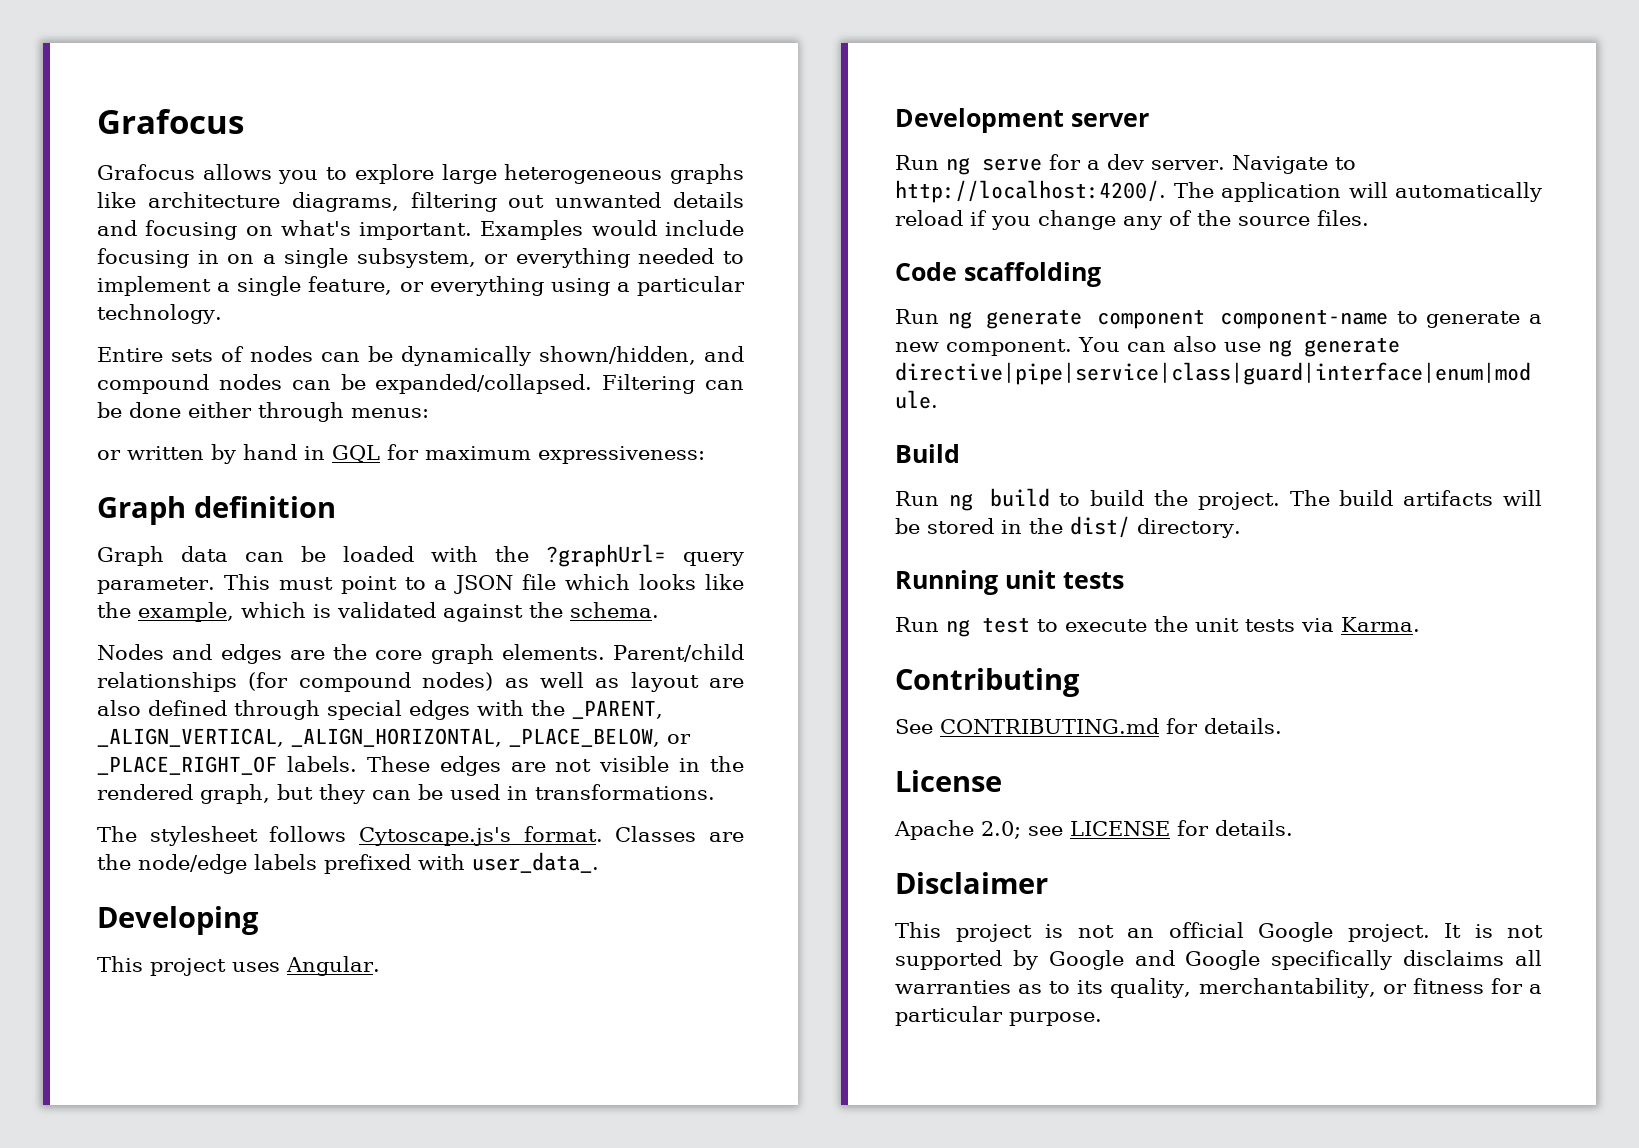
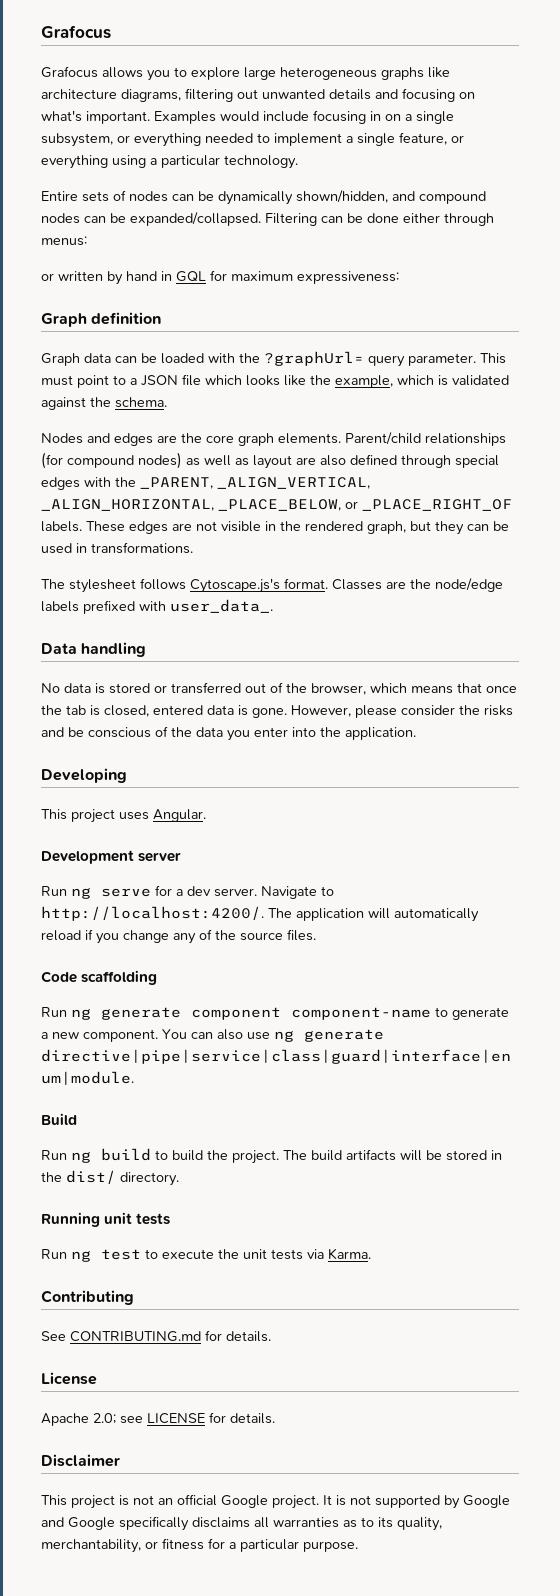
+ Data handling
+ No data is stored or transferred out of the browser, which means that once the tab is closed, entered data is gone. However, please consider the risks and be conscious of the data you enter into the application.

